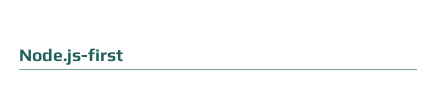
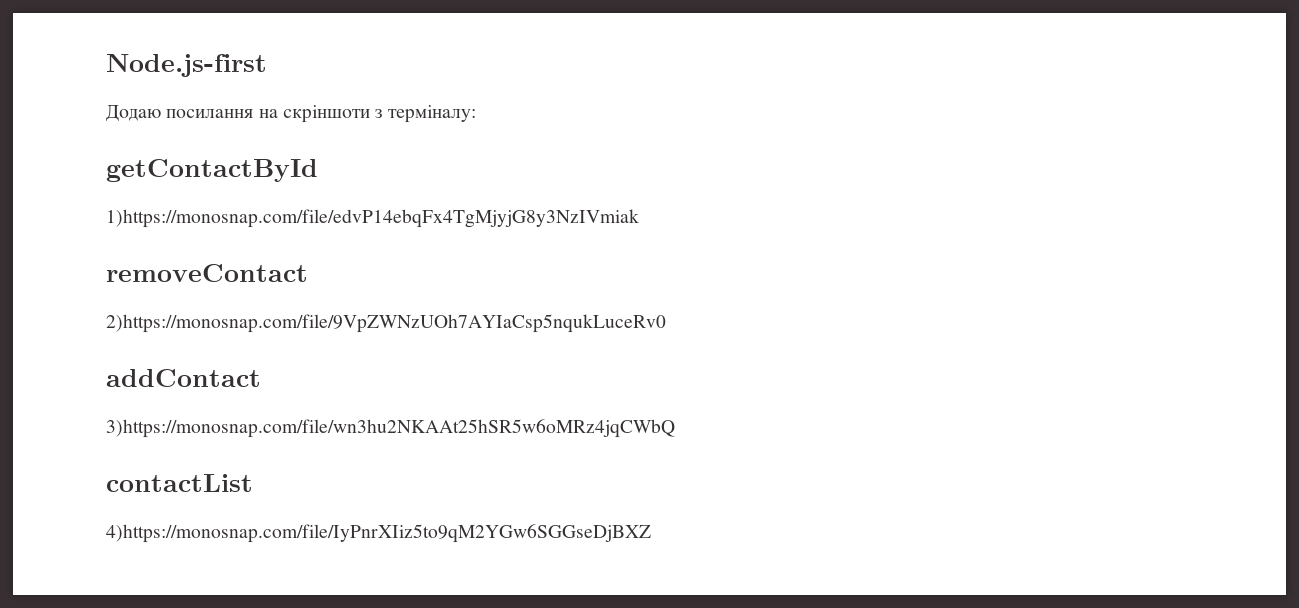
+ Додаю посилання на скріншоти з терміналу:
+ getContactById
+ 1)https://monosnap.com/file/edvP14ebqFx4TgMjyjG8y3NzIVmiak
+ removeContact
+ 2)https://monosnap.com/file/9VpZWNzUOh7AYIaCsp5nqukLuceRv0
+ addContact
+ 3)https://monosnap.com/file/wn3hu2NKAAt25hSR5w6oMRz4jqCWbQ
+ contactList
+ 4)https://monosnap.com/file/IyPnrXIiz5to9qM2YGw6SGGseDjBXZ

